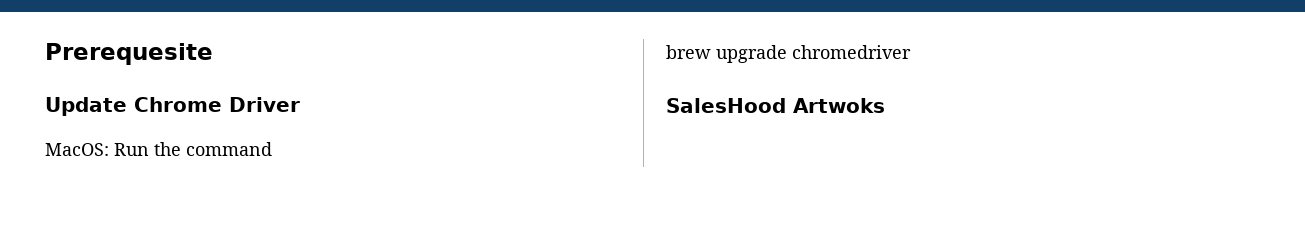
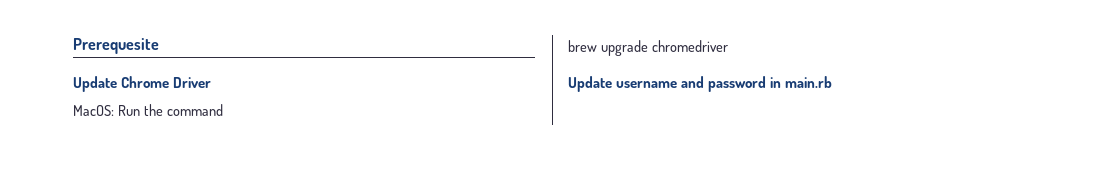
- SalesHood Artwoks
+ Update username and password in main.rb

